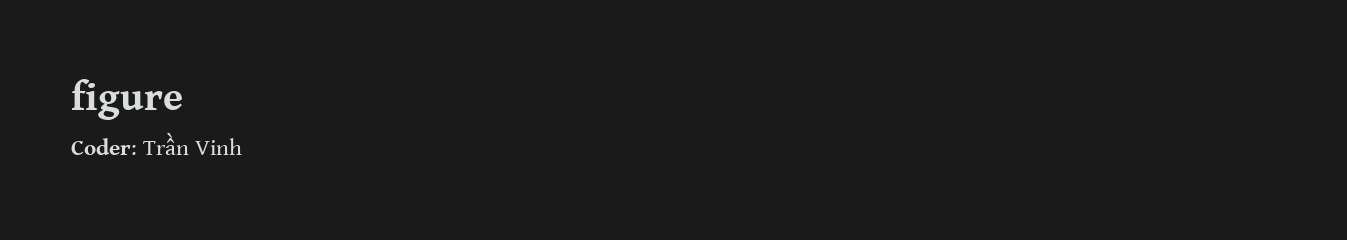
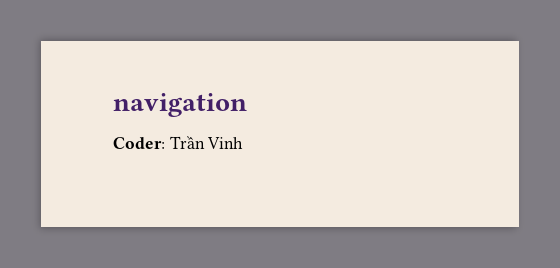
- figure
+ navigation

